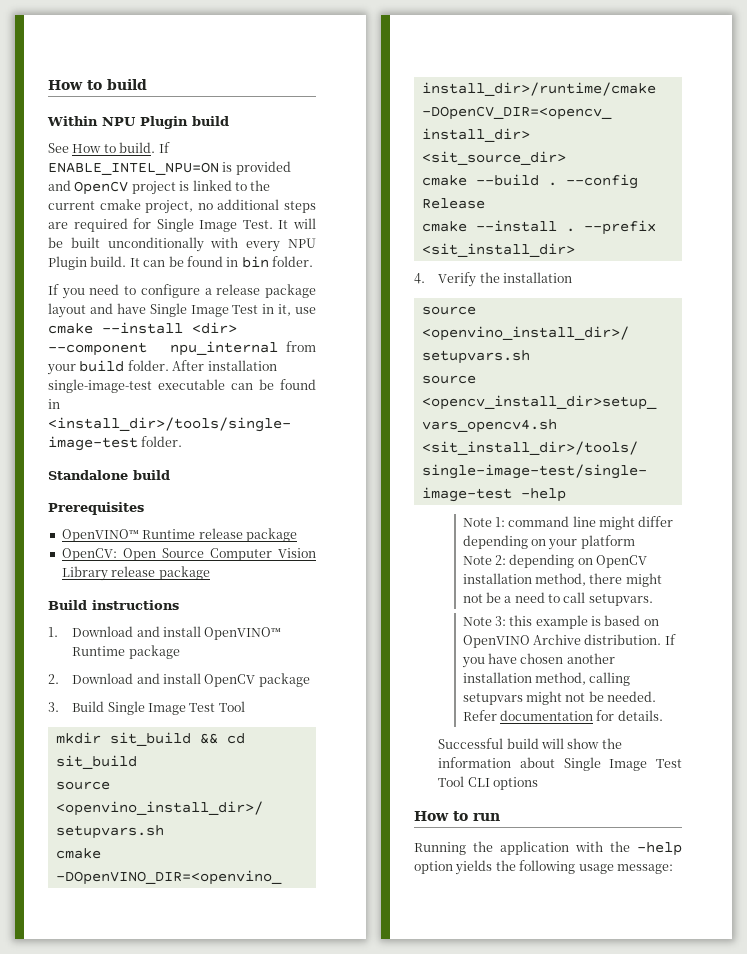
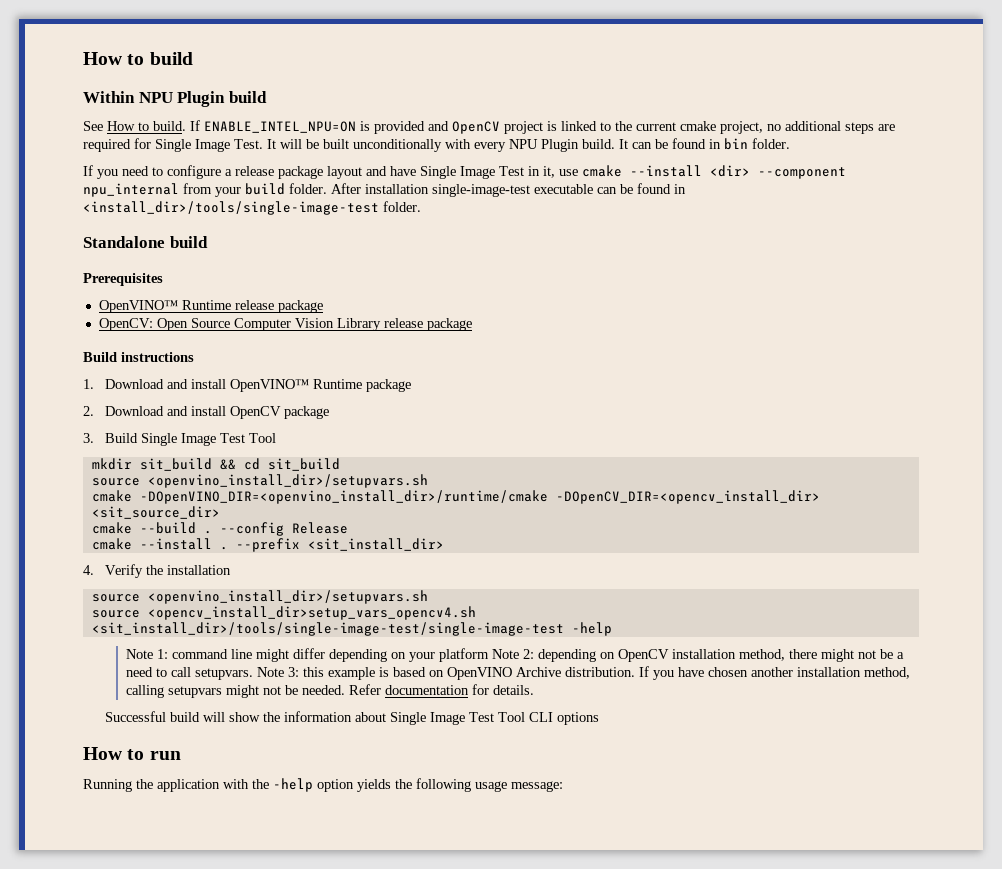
- Note 1: command line might differ depending on your platform
- Note 2: depending on OpenCV installation method, there might not be a need to call setupvars.
- Note 3: this example is based on OpenVINO Archive distribution.
+ Note 1: command line might differ depending on your platform Note 2: depending on OpenCV installation method, there might not be a need to call setupvars. Note 3: this example is based on OpenVINO Archive distribution.

